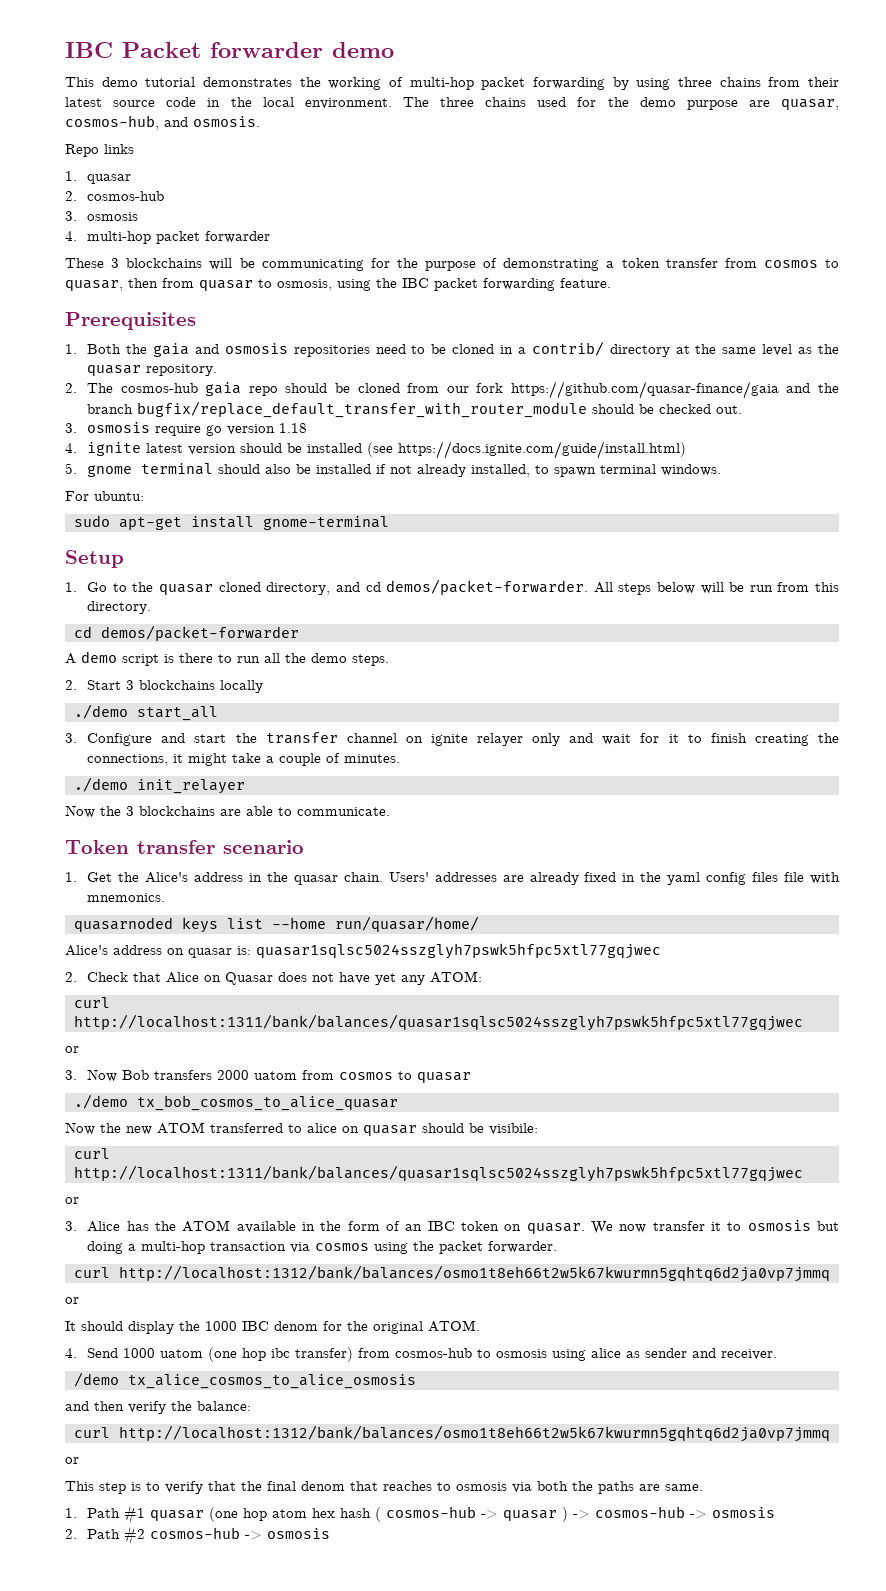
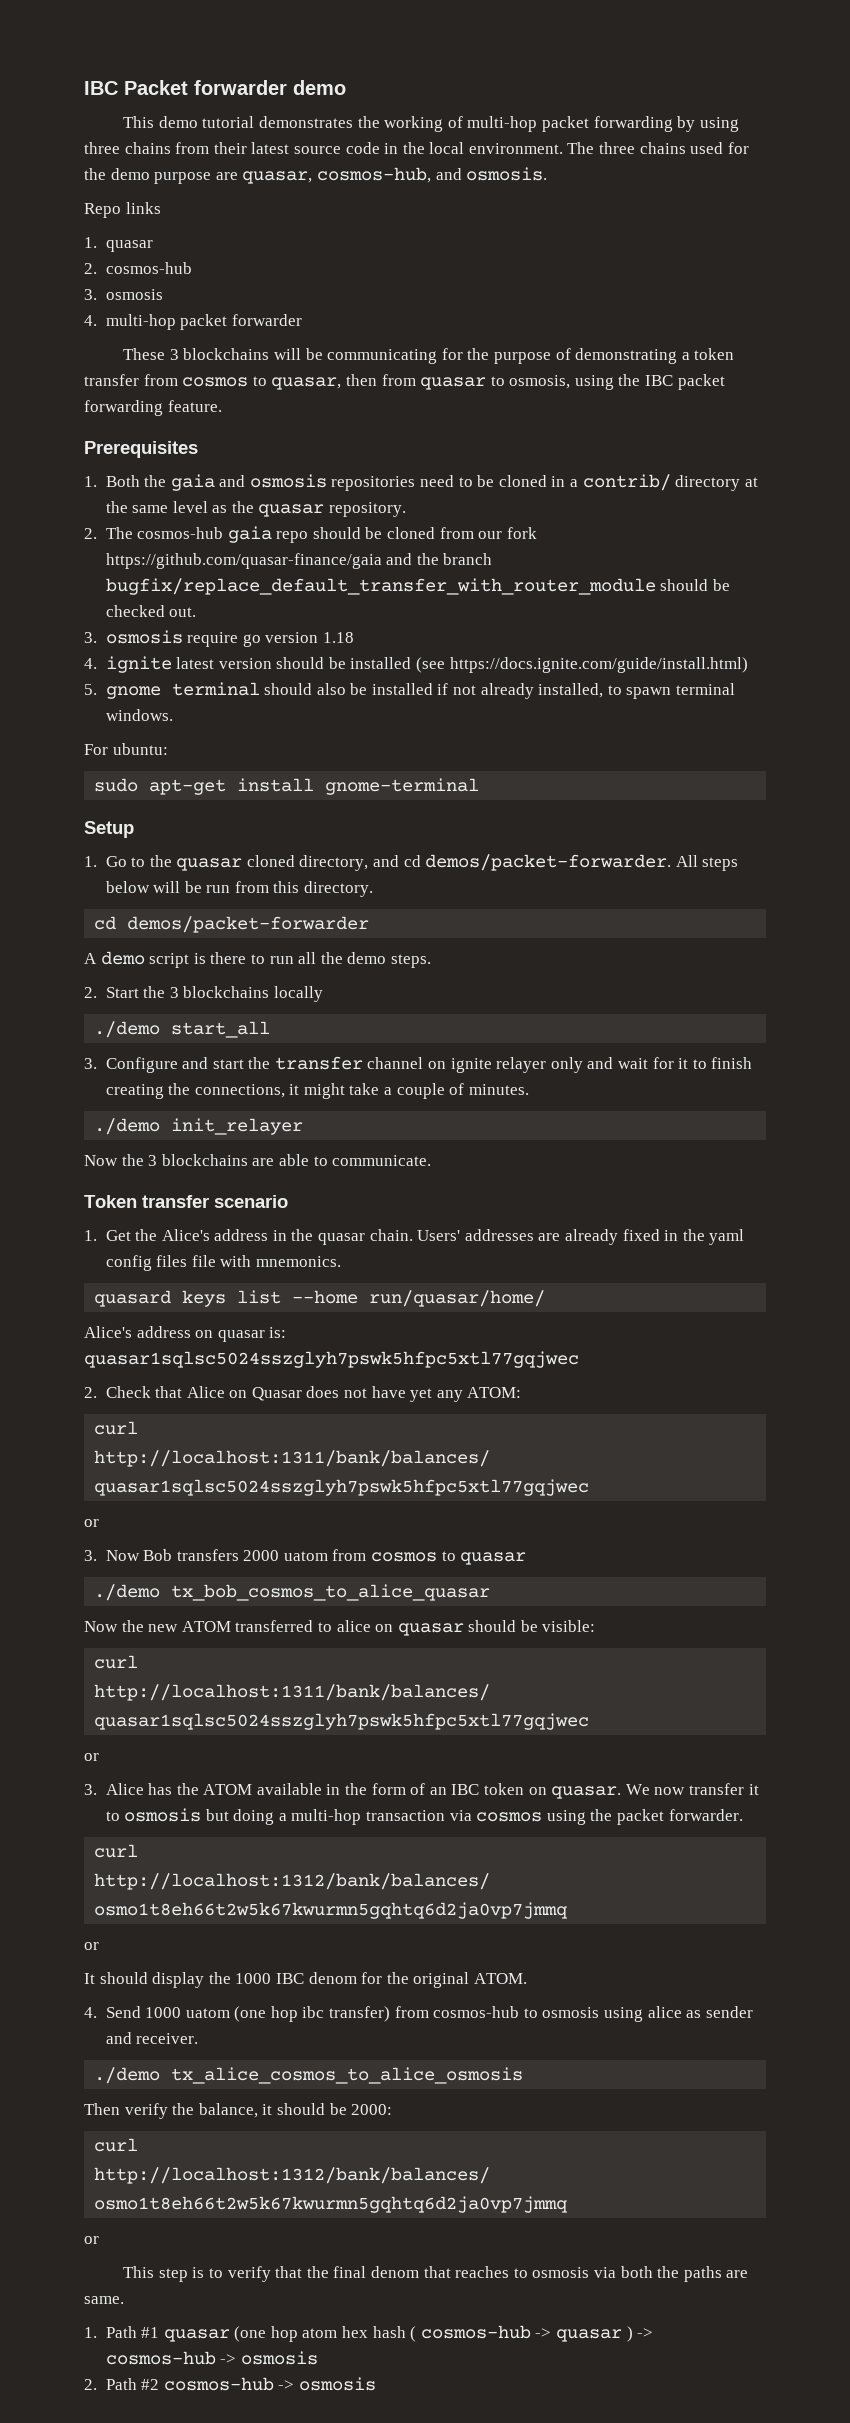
- 2. Start 3 blockchains locally
+ 2. Start the 3 blockchains locally
- quasarnoded keys list --home run/quasar/home/
+ quasard keys list --home run/quasar/home/
- Now the new ATOM transferred to alice on quasar should be visibile:
+ Now the new ATOM transferred to alice on quasar should be visible:
- /demo tx_alice_cosmos_to_alice_osmosis
+ ./demo tx_alice_cosmos_to_alice_osmosis
- and then verify the balance:
+ Then verify the balance, it should be 2000:

